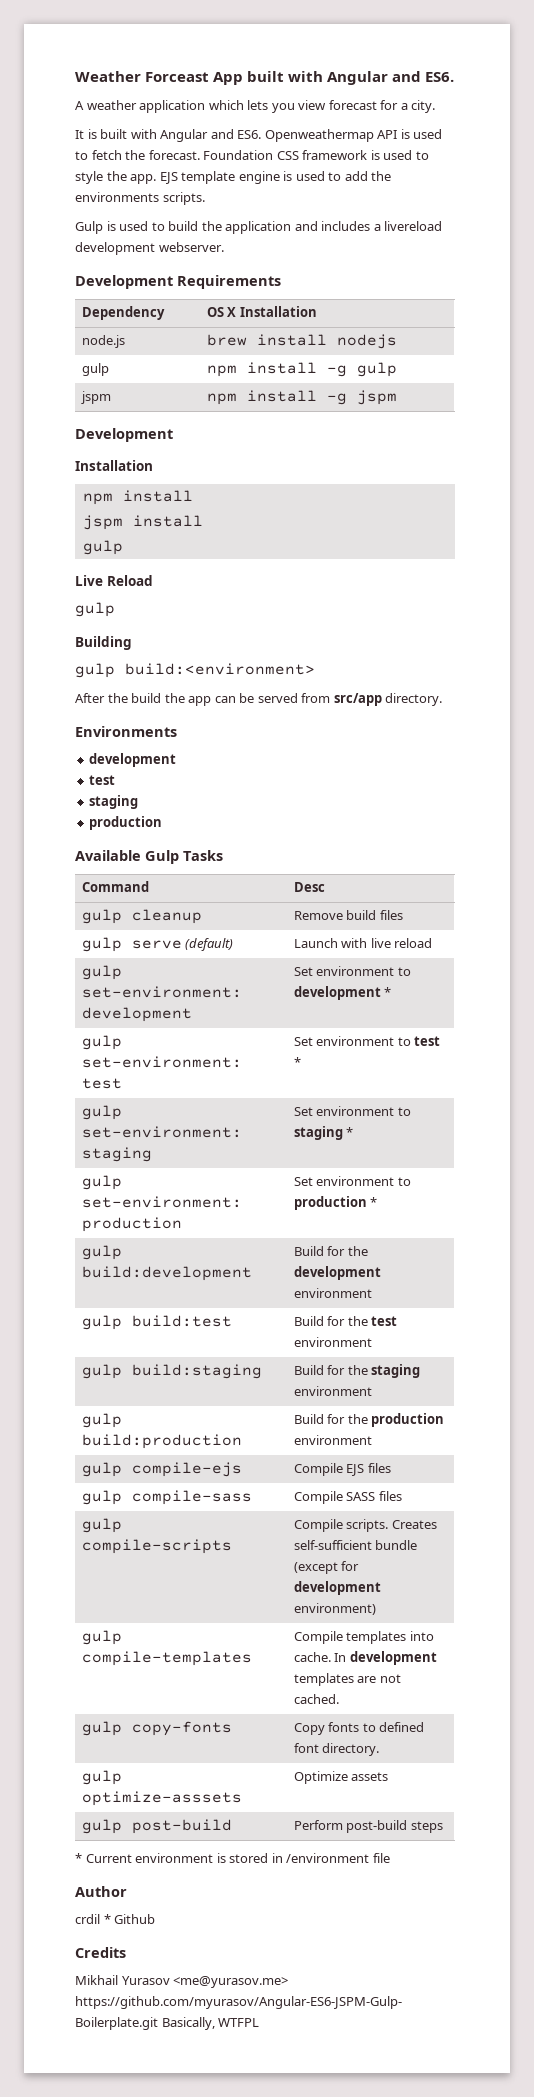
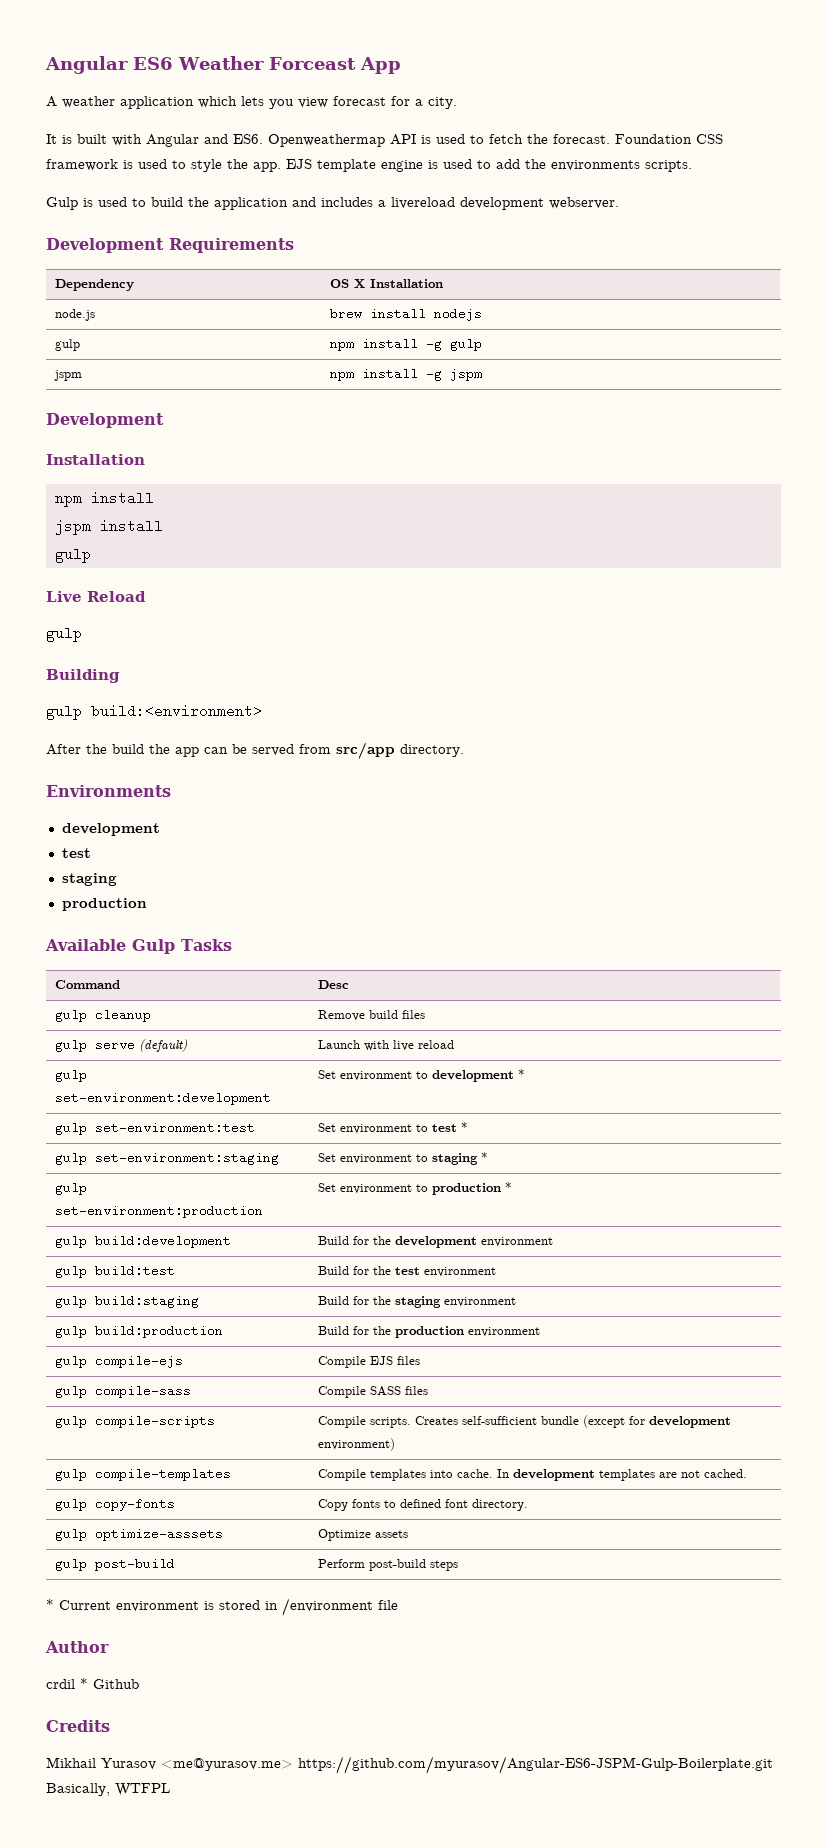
- Weather Forceast App built with Angular and ES6.
+ Angular ES6 Weather Forceast App

